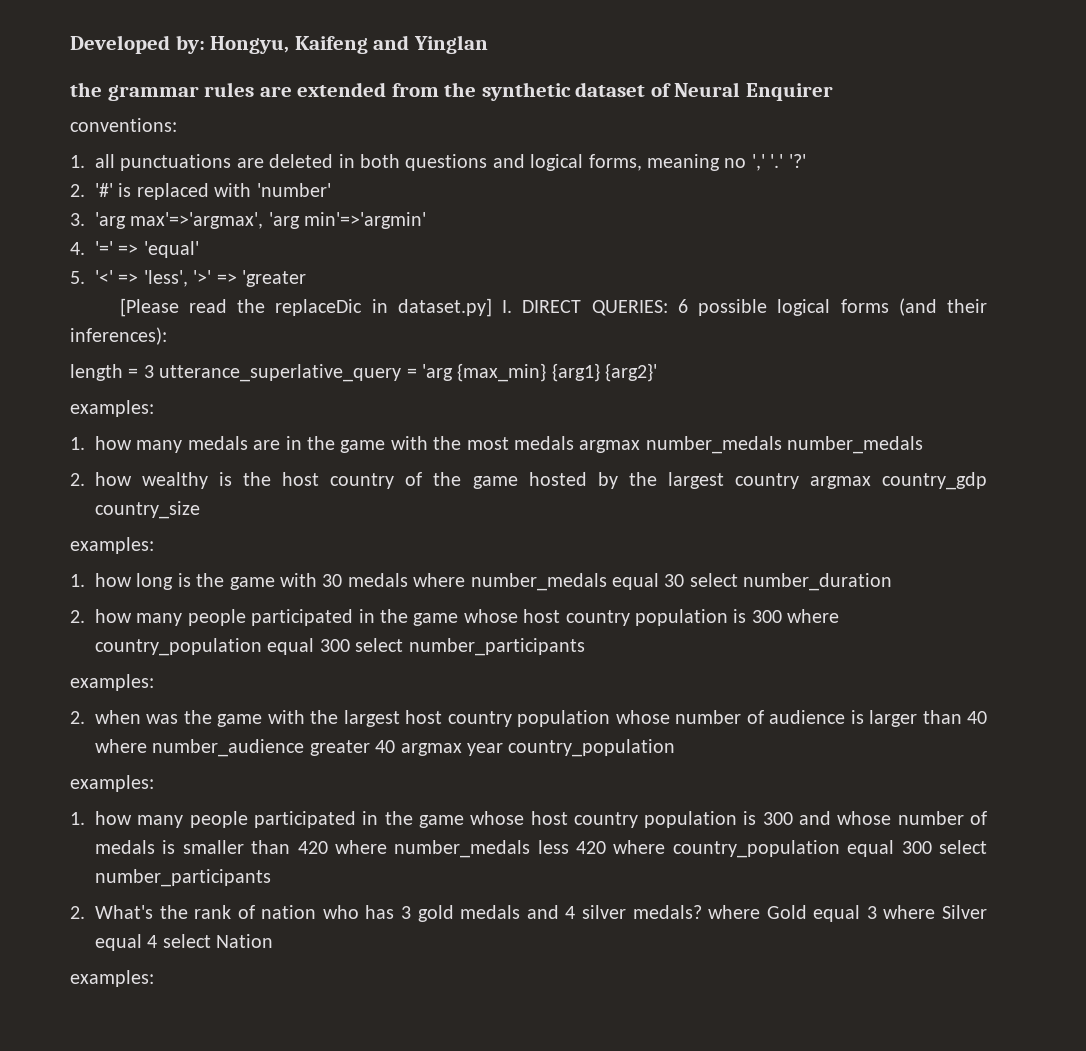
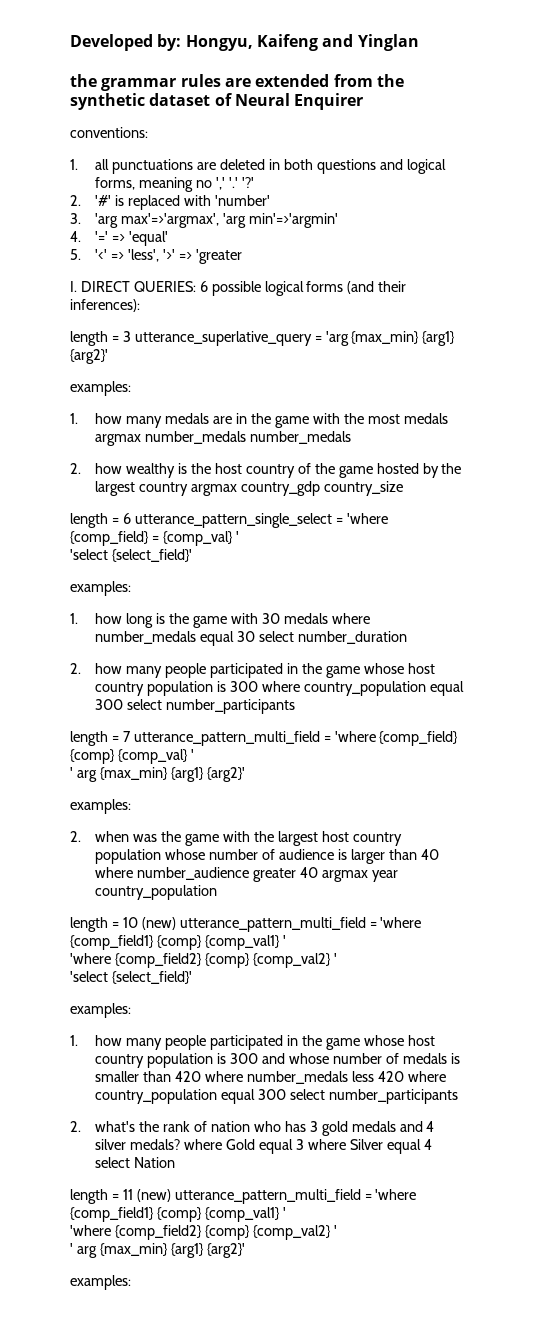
- [Please read the replaceDic in dataset.py] I. DIRECT QUERIES: 6 possible logical forms (and their inferences):
+ I. DIRECT QUERIES: 6 possible logical forms (and their inferences):
+ length = 6 utterance_pattern_single_select = 'where {comp_field} = {comp_val} '
+ 'select {select_field}'
+ length = 7 utterance_pattern_multi_field = 'where {comp_field} {comp} {comp_val} '
+ ' arg {max_min} {arg1} {arg2}'
+ length = 10 (new) utterance_pattern_multi_field = 'where {comp_field1} {comp} {comp_val1} '
+ 'where {comp_field2} {comp} {comp_val2} '
+ 'select {select_field}'
- 2. What's the rank of nation who has 3 gold medals and 4 silver medals? where Gold equal 3 where Silver equal 4 select Nation
+ 2. what's the rank of nation who has 3 gold medals and 4 silver medals? where Gold equal 3 where Silver equal 4 select Nation
+ length = 11 (new) utterance_pattern_multi_field = 'where {comp_field1} {comp} {comp_val1} '
+ 'where {comp_field2} {comp} {comp_val2} '
+ ' arg {max_min} {arg1} {arg2}'

